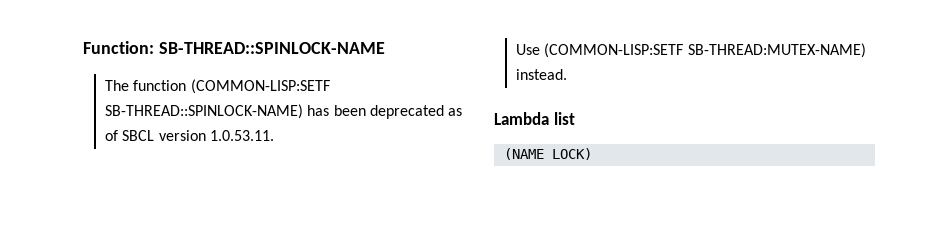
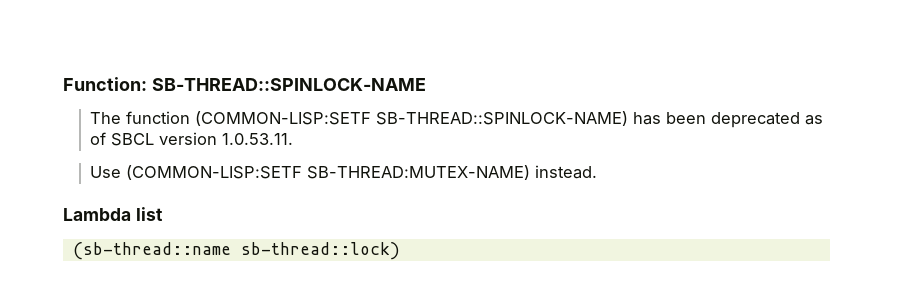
- (NAME LOCK)
+ (sb-thread::name sb-thread::lock)

